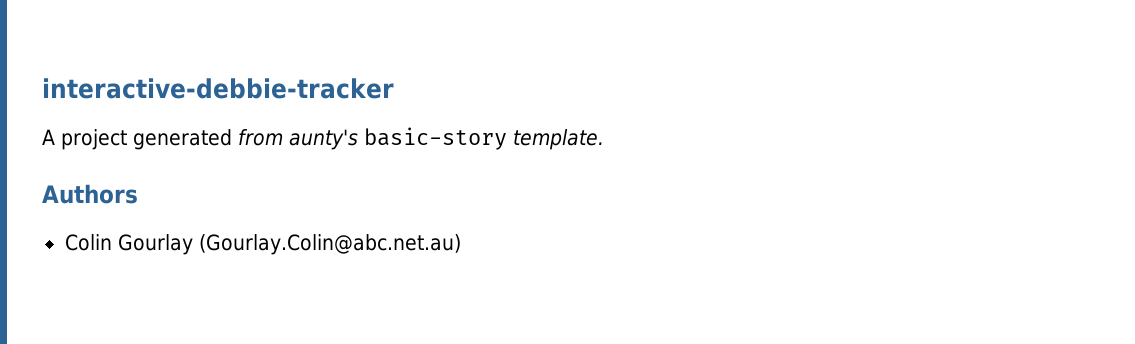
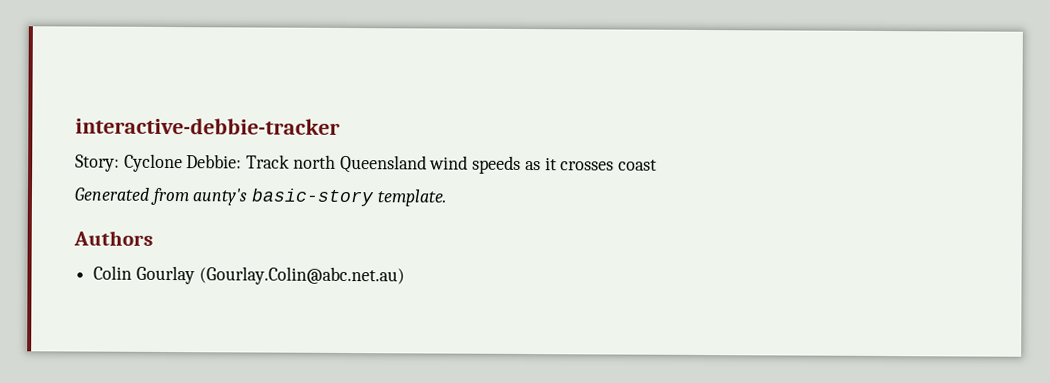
- A project generated from aunty's basic-story template.
+ Story: Cyclone Debbie: Track north Queensland wind speeds as it crosses coast
+ Generated from aunty's basic-story template.

